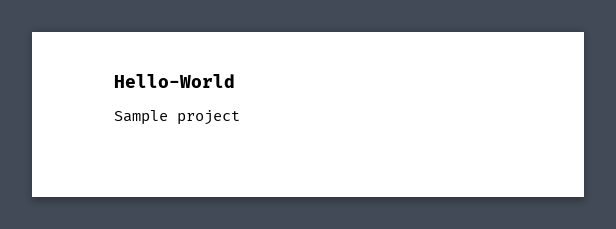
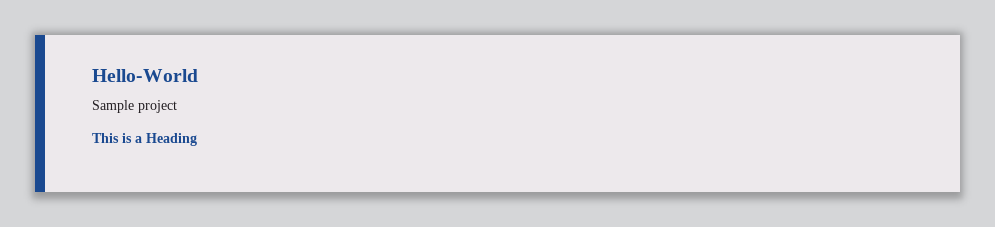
+ This is a Heading

